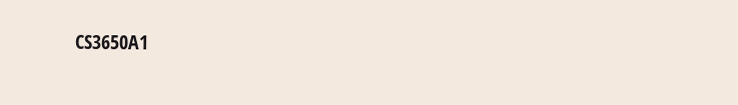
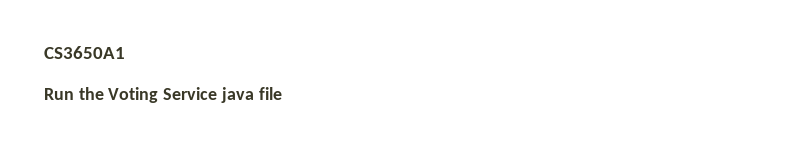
+ Run the Voting Service java file

